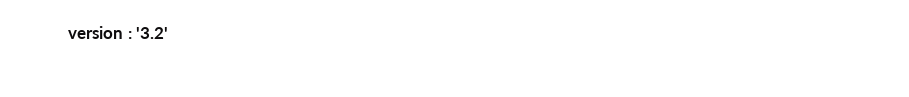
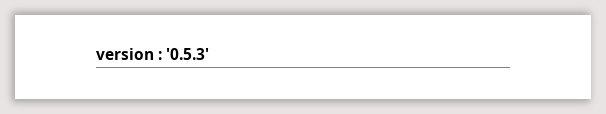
- version : '3.2'
+ version : '0.5.3'

